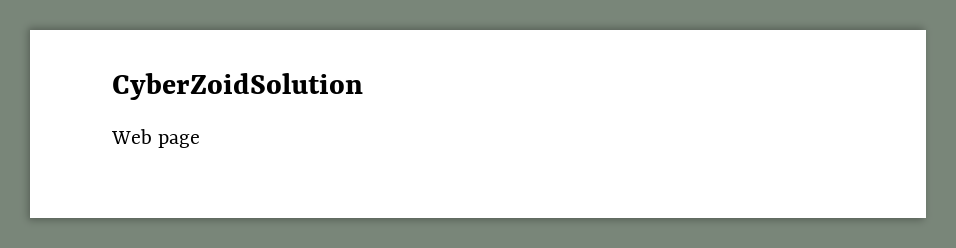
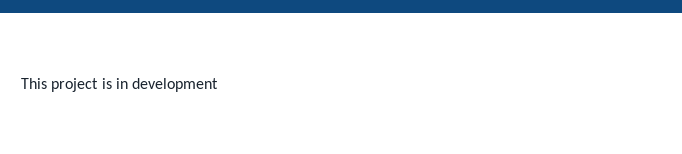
- CyberZoidSolution
- Web page
+ This project is in development

